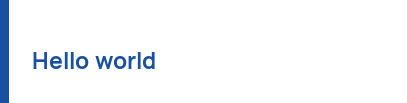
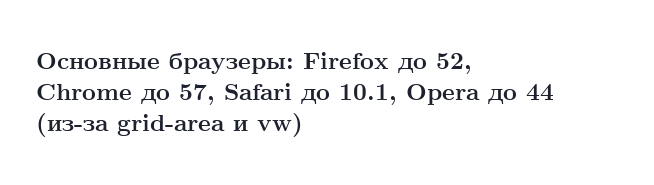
- Hello world
+ Основные браузеры: Firefox до 52, Chrome до 57, Safari до 10.1, Opera до 44 (из-за grid-area и vw)

